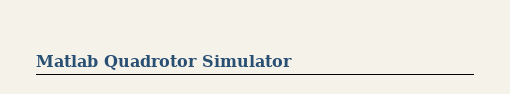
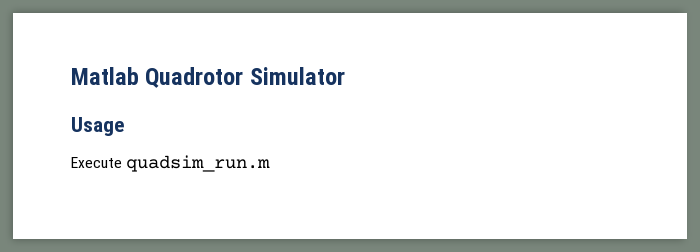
+ Usage
+ Execute quadsim_run.m

